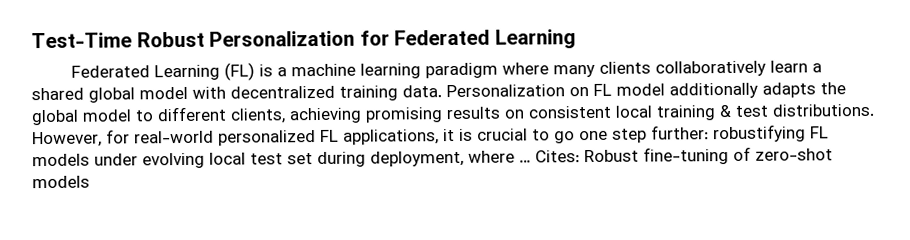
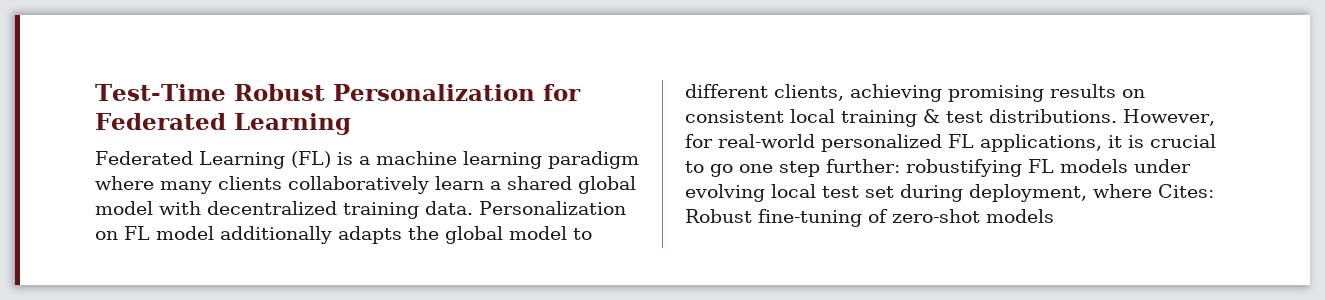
- However, for real-world personalized FL applications, it is crucial to go one step further: robustifying FL models under evolving local test set during deployment, where … Cites: Robust fine-tuning of zero-shot models
+ However, for real-world personalized FL applications, it is crucial to go one step further: robustifying FL models under evolving local test set during deployment, where Cites: Robust fine-tuning of zero-shot models

